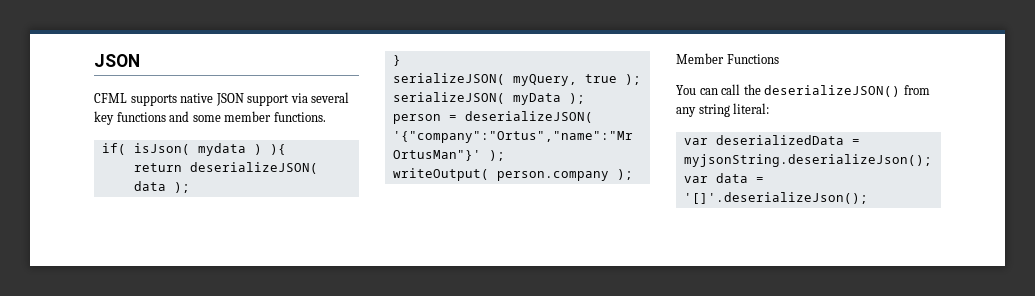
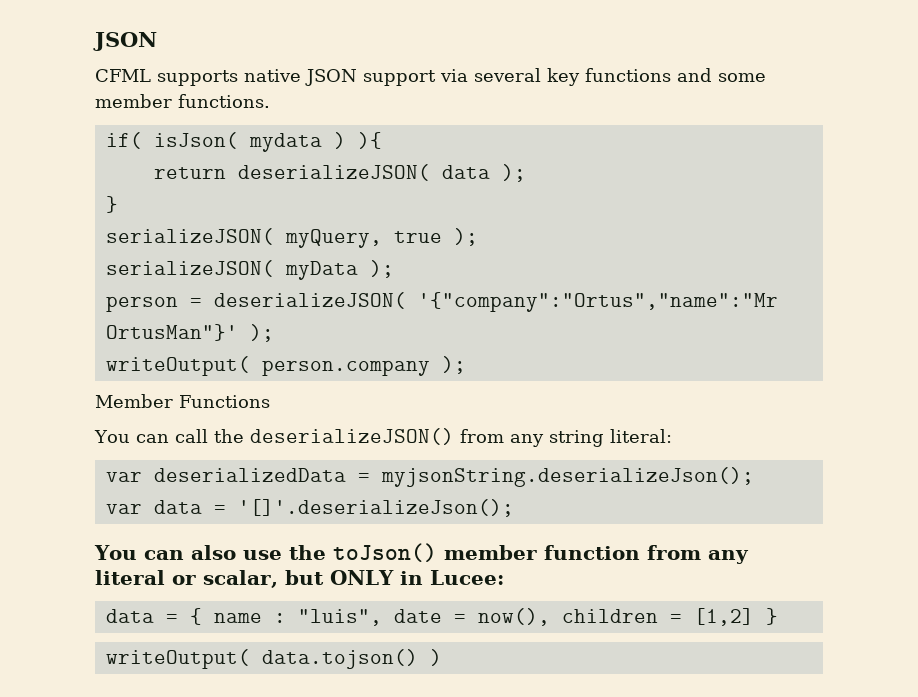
+ You can also use the toJson() member function from any literal or scalar, but ONLY in Lucee:
+ data = { name : "luis", date = now(), children = [1,2] }
+ writeOutput( data.tojson() )

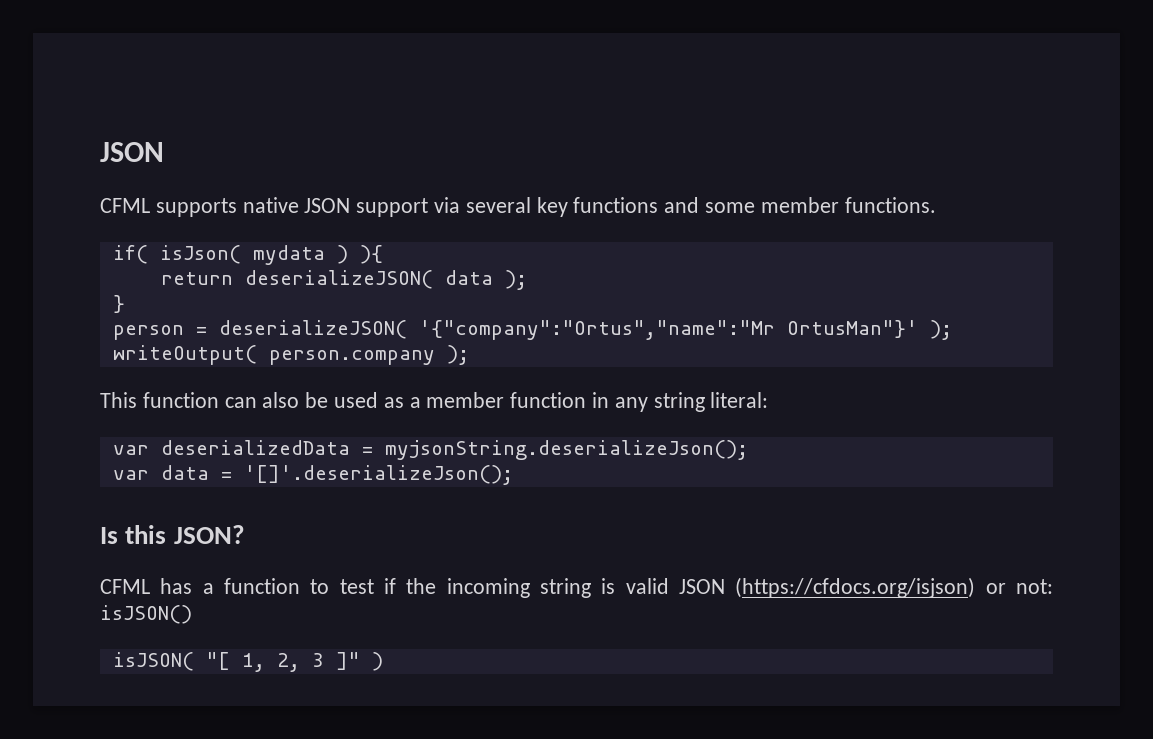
- serializeJSON( myQuery, true );
- serializeJSON( myData );
- Member Functions
- You can call the deserializeJSON() from any string literal:
+ This function can also be used as a member function in any string literal:
- You can also use the toJson() member function from any literal or scalar, but ONLY in Lucee:
- data = { name : "luis", date = now(), children = [1,2] }
- writeOutput( data.tojson() )
+ Is this JSON?
+ CFML has a function to test if the incoming string is valid JSON (https://cfdocs.org/isjson) or not: isJSON()
+ isJSON( "[ 1, 2, 3 ]" )

